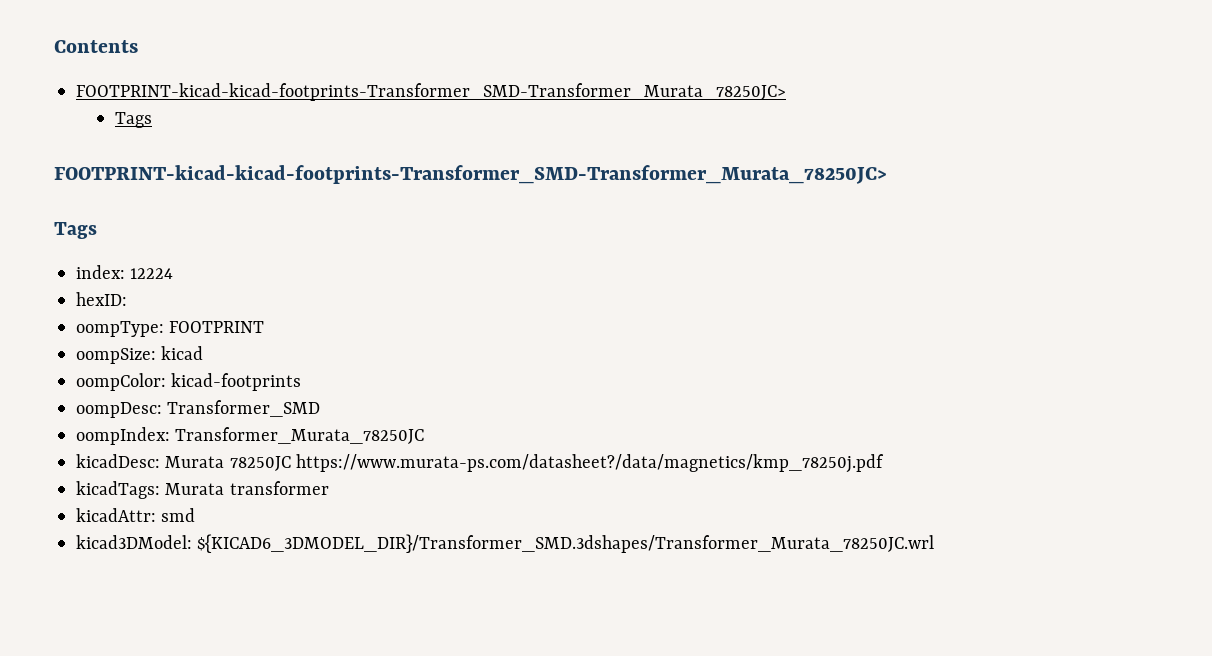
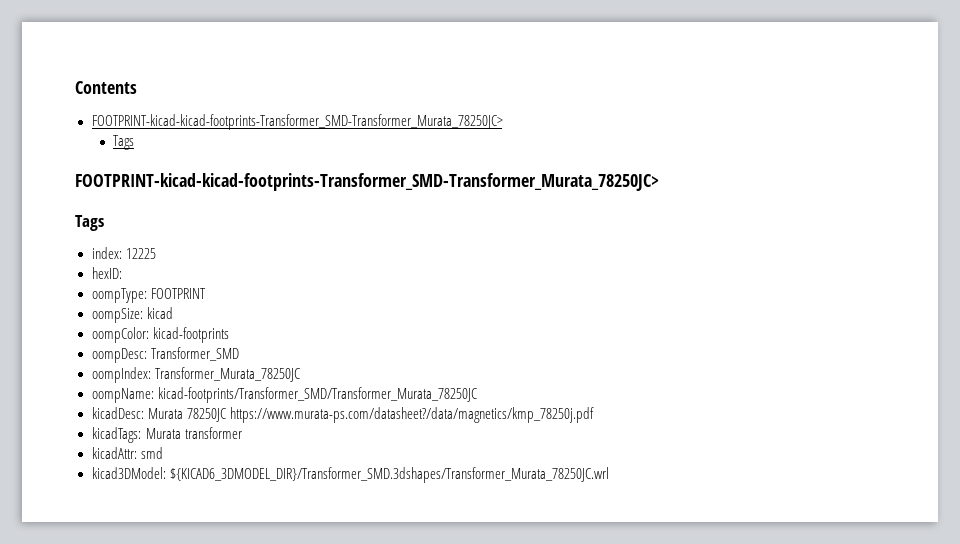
- index: 12224
+ index: 12225
+ oompName: kicad-footprints/Transformer_SMD/Transformer_Murata_78250JC

